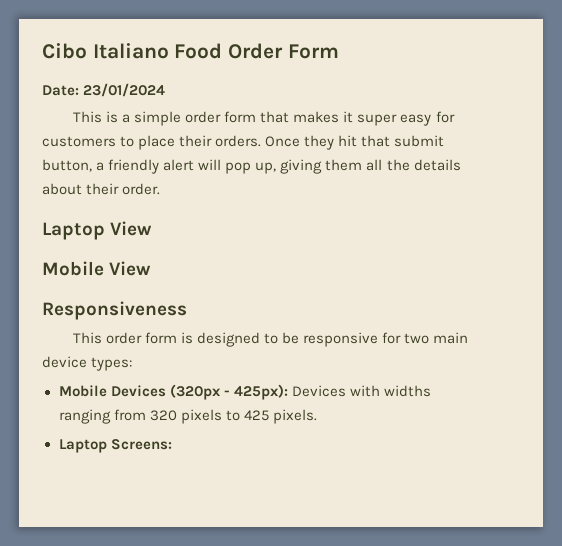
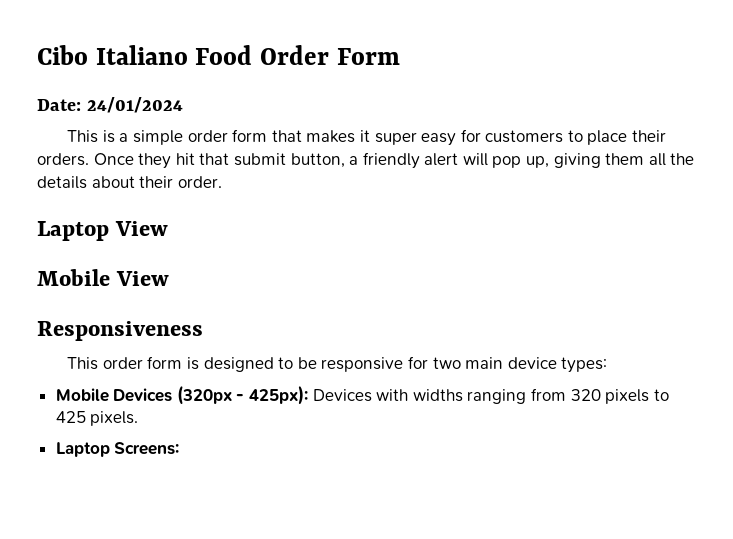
- Date: 23/01/2024
+ Date: 24/01/2024

